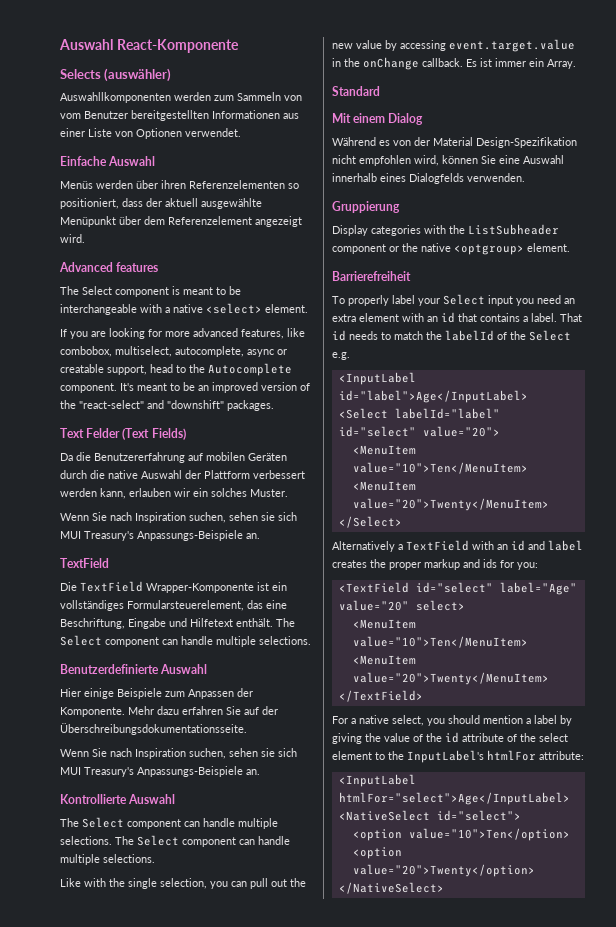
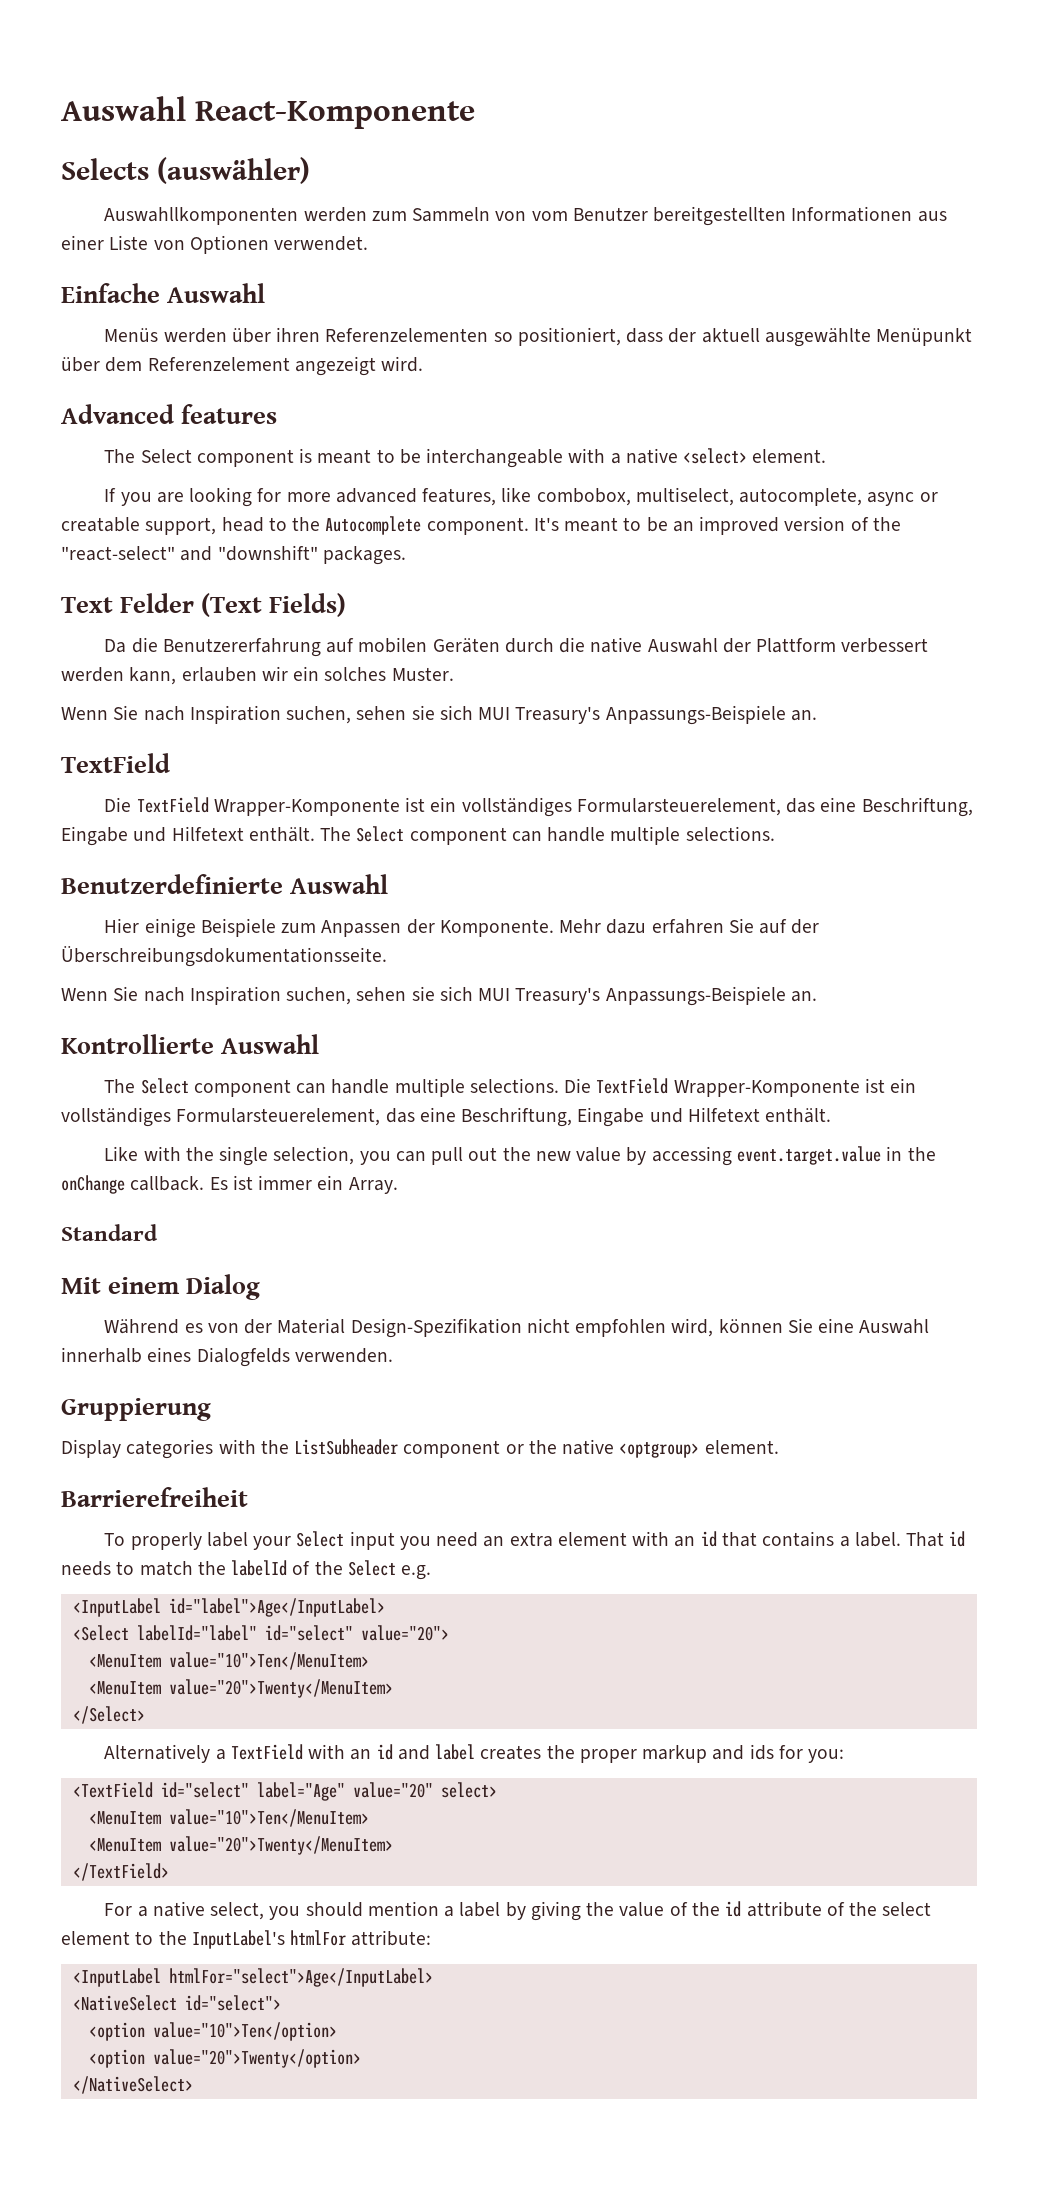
- The Select component can handle multiple selections. The Select component can handle multiple selections.
+ The Select component can handle multiple selections. Die TextField Wrapper-Komponente ist ein vollständiges Formularsteuerelement, das eine Beschriftung, Eingabe und Hilfetext enthält.

